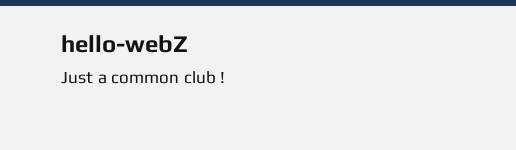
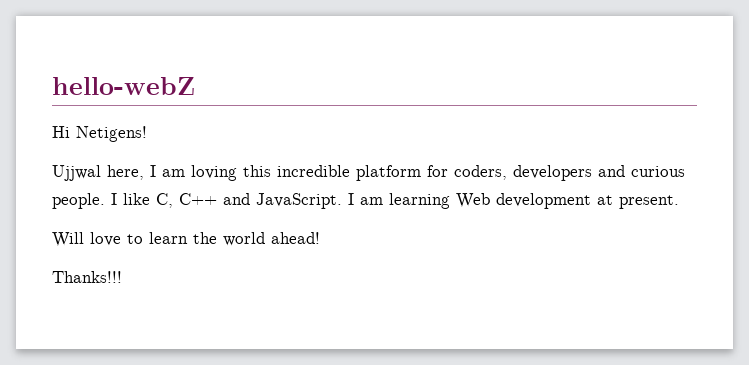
- Just a common club !
+ Hi Netigens!
+ Ujjwal here, I am loving this incredible platform for coders, developers and curious people. I like C, C++ and JavaScript. I am learning Web development at present.
+ Will love to learn the world ahead!
+ Thanks!!!

